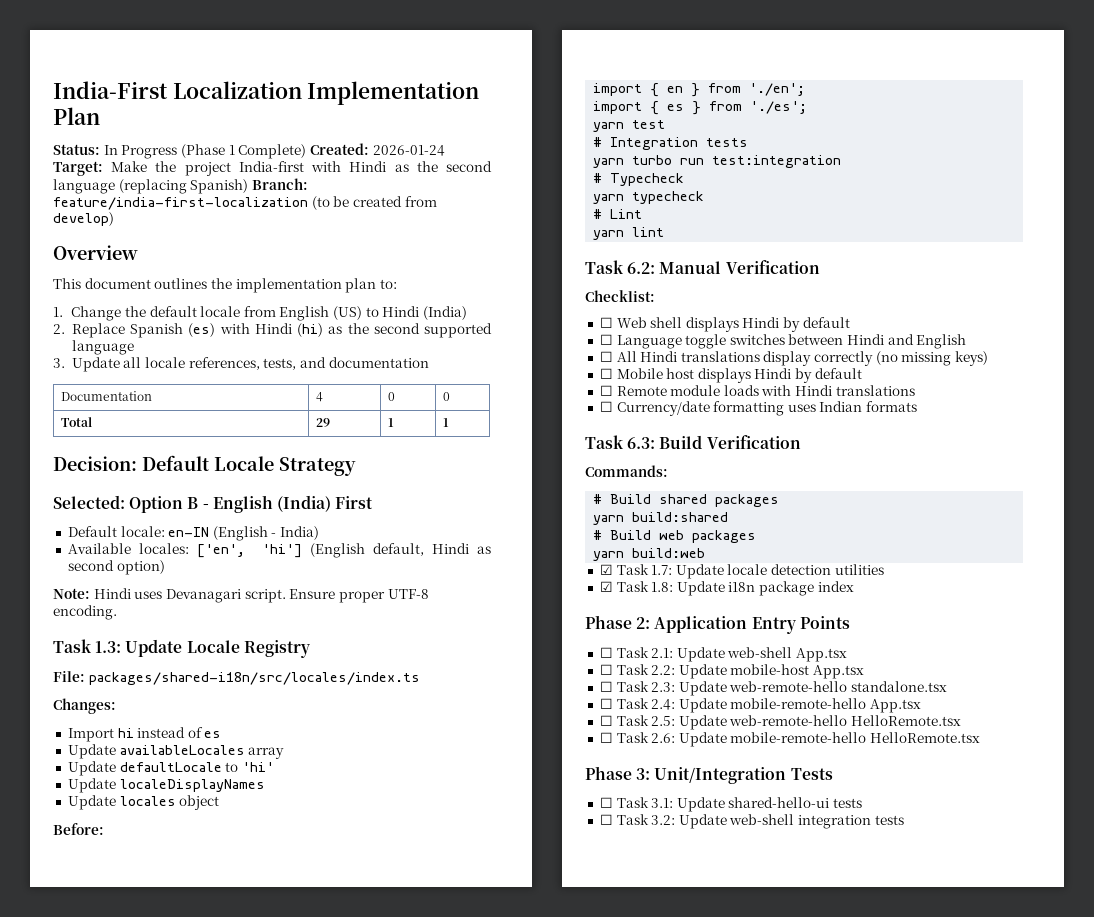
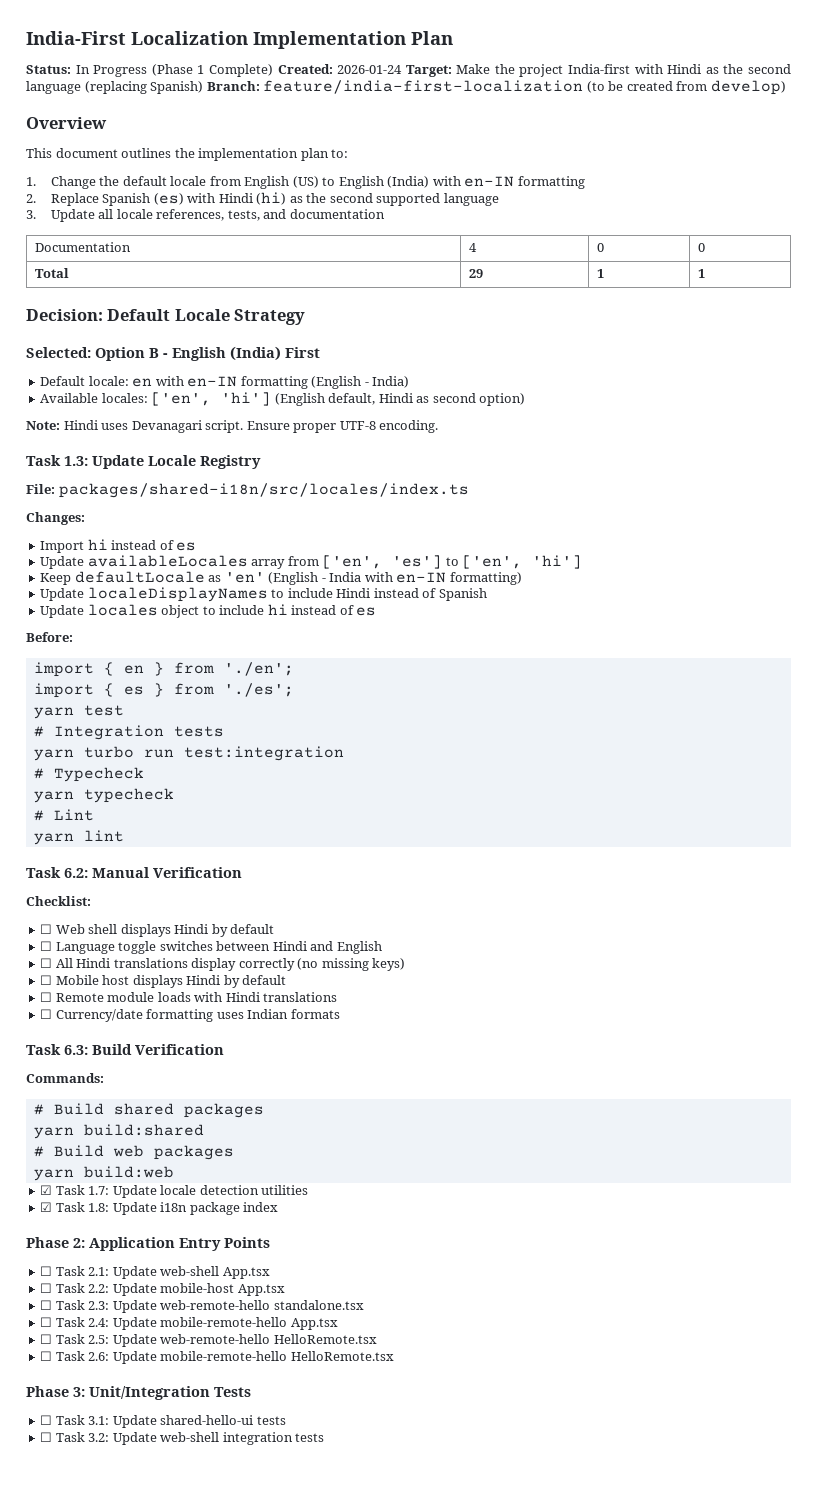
- 1. Change the default locale from English (US) to Hindi (India)
+ 1. Change the default locale from English (US) to English (India) with en-IN formatting
- Default locale: en-IN (English - India)
+ Default locale: en with en-IN formatting (English - India)
- Update availableLocales array
- Update defaultLocale to 'hi'
- Update localeDisplayNames
- Update locales object
+ Update availableLocales array from ['en', 'es'] to ['en', 'hi']
+ Keep defaultLocale as 'en' (English - India with en-IN formatting)
+ Update localeDisplayNames to include Hindi instead of Spanish
+ Update locales object to include hi instead of es

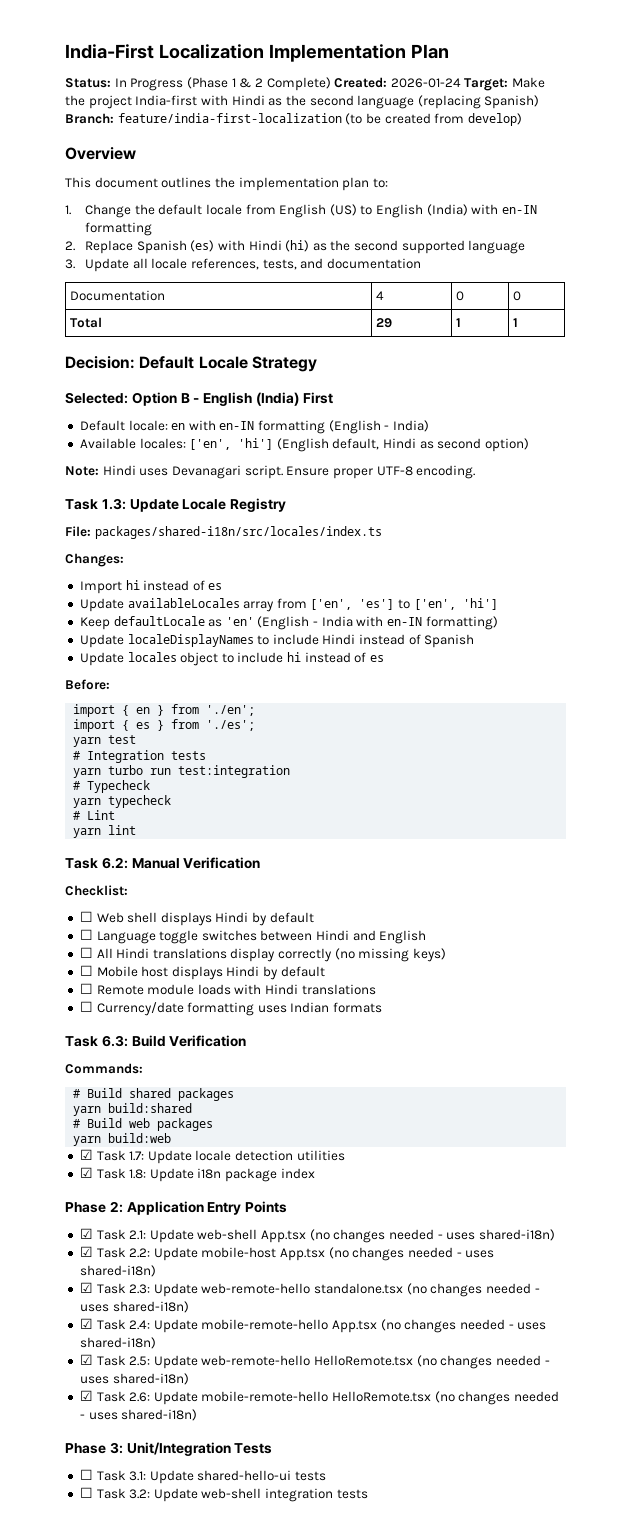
- Status: In Progress (Phase 1 Complete) Created: 2026-01-24 Target: Make the project India-first with Hindi as the second language (replacing Spanish) Branch: feature/india-first-localization (to be created from develop)
+ Status: In Progress (Phase 1 & 2 Complete) Created: 2026-01-24 Target: Make the project India-first with Hindi as the second language (replacing Spanish) Branch: feature/india-first-localization (to be created from develop)
- ☐ Task 2.1: Update web-shell App.tsx
- ☐ Task 2.2: Update mobile-host App.tsx
- ☐ Task 2.3: Update web-remote-hello standalone.tsx
- ☐ Task 2.4: Update mobile-remote-hello App.tsx
- ☐ Task 2.5: Update web-remote-hello HelloRemote.tsx
- ☐ Task 2.6: Update mobile-remote-hello HelloRemote.tsx
+ ☑ Task 2.1: Update web-shell App.tsx (no changes needed - uses shared-i18n)
+ ☑ Task 2.2: Update mobile-host App.tsx (no changes needed - uses shared-i18n)
+ ☑ Task 2.3: Update web-remote-hello standalone.tsx (no changes needed - uses shared-i18n)
+ ☑ Task 2.4: Update mobile-remote-hello App.tsx (no changes needed - uses shared-i18n)
+ ☑ Task 2.5: Update web-remote-hello HelloRemote.tsx (no changes needed - uses shared-i18n)
+ ☑ Task 2.6: Update mobile-remote-hello HelloRemote.tsx (no changes needed - uses shared-i18n)

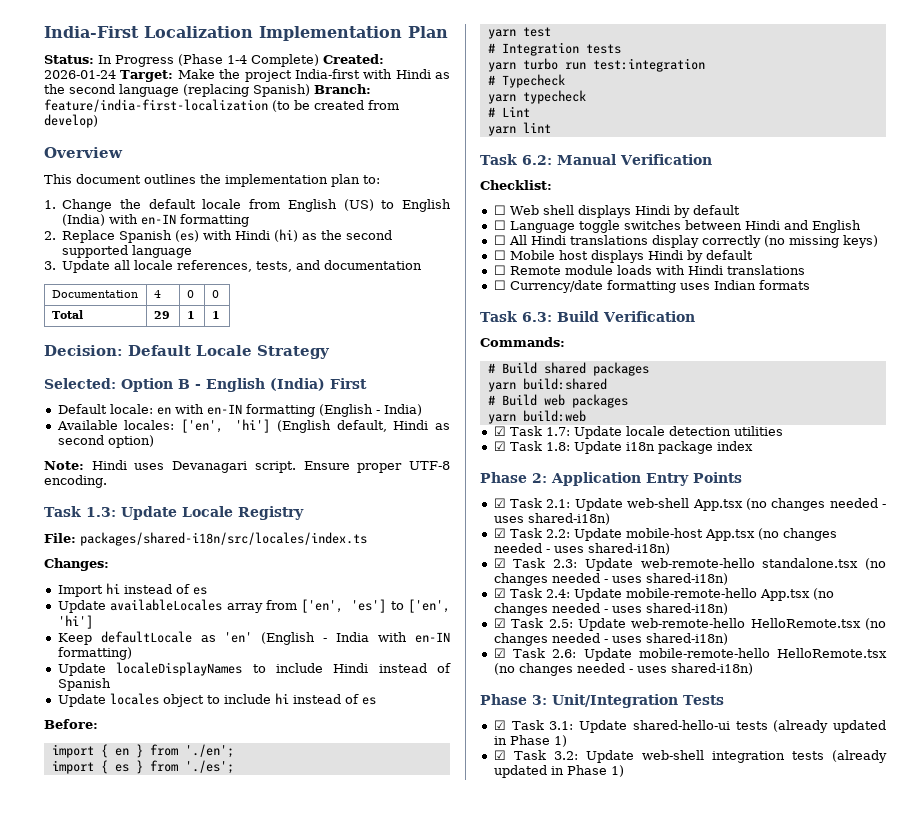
- Status: In Progress (Phase 1 & 2 Complete) Created: 2026-01-24 Target: Make the project India-first with Hindi as the second language (replacing Spanish) Branch: feature/india-first-localization (to be created from develop)
+ Status: In Progress (Phase 1-4 Complete) Created: 2026-01-24 Target: Make the project India-first with Hindi as the second language (replacing Spanish) Branch: feature/india-first-localization (to be created from develop)
- ☐ Task 3.1: Update shared-hello-ui tests
- ☐ Task 3.2: Update web-shell integration tests
+ ☑ Task 3.1: Update shared-hello-ui tests (already updated in Phase 1)
+ ☑ Task 3.2: Update web-shell integration tests (already updated in Phase 1)

